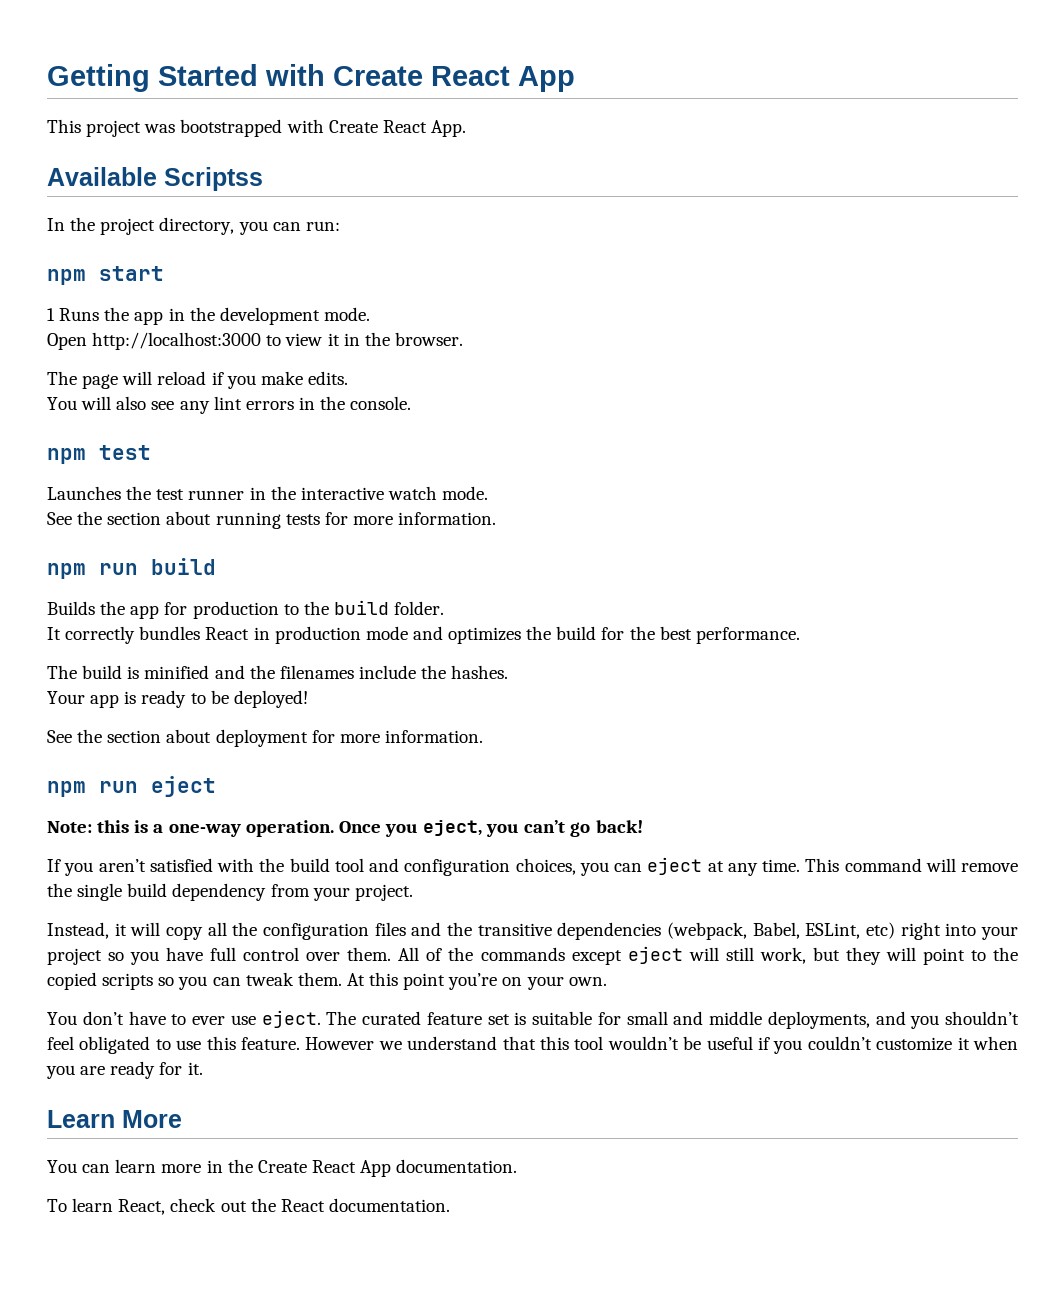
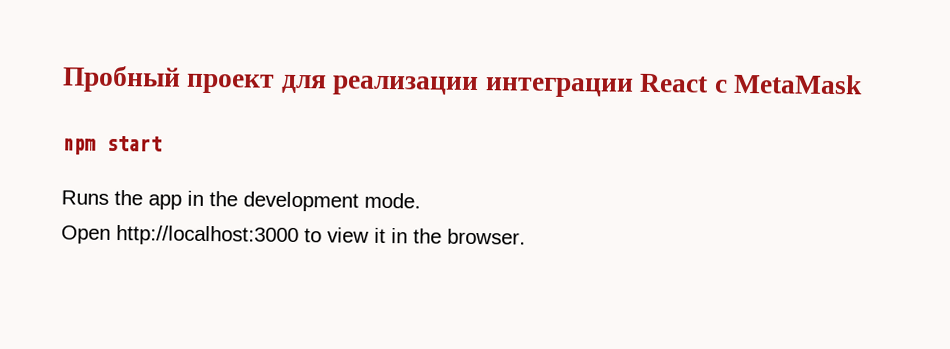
- Getting Started with Create React App
- This project was bootstrapped with Create React App.
- Available Scriptss
- In the project directory, you can run:
+ Пробный проект для реализации интеграции React с MetaMask
- 1 Runs the app in the development mode.
+ Runs the app in the development mode.
- The page will reload if you make edits.
- You will also see any lint errors in the console.
- npm test
- Launches the test runner in the interactive watch mode.
- See the section about running tests for more information.
- npm run build
- Builds the app for production to the build folder.
- It correctly bundles React in production mode and optimizes the build for the best performance.
- The build is minified and the filenames include the hashes.
- Your app is ready to be deployed!
- See the section about deployment for more information.
- npm run eject
- Note: this is a one-way operation. Once you eject, you can’t go back!
- If you aren’t satisfied with the build tool and configuration choices, you can eject at any time. This command will remove the single build dependency from your project.
- Instead, it will copy all the configuration files and the transitive dependencies (webpack, Babel, ESLint, etc) right into your project so you have full control over them. All of the commands except eject will still work, but they will point to the copied scripts so you can tweak them. At this point you’re on your own.
- You don’t have to ever use eject. The curated feature set is suitable for small and middle deployments, and you shouldn’t feel obligated to use this feature. However we understand that this tool wouldn’t be useful if you couldn’t customize it when you are ready for it.
- Learn More
- You can learn more in the Create React App documentation.
- To learn React, check out the React documentation.

